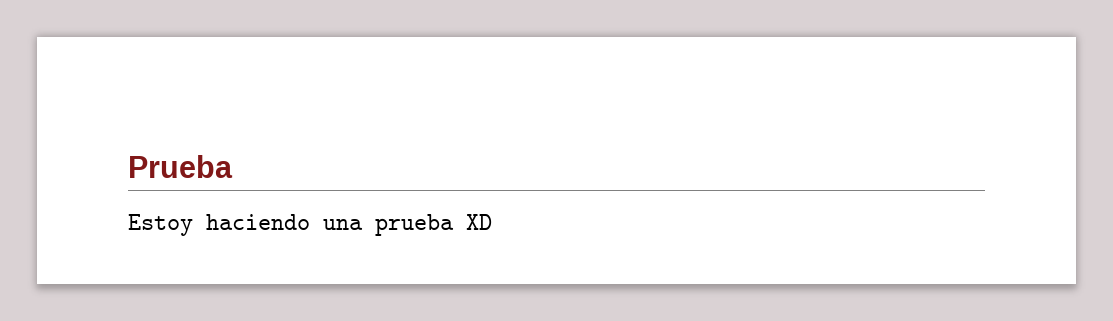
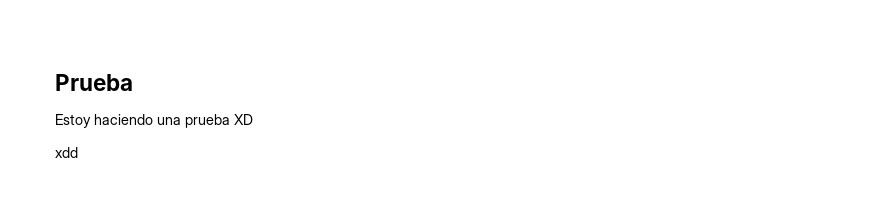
+ xdd

